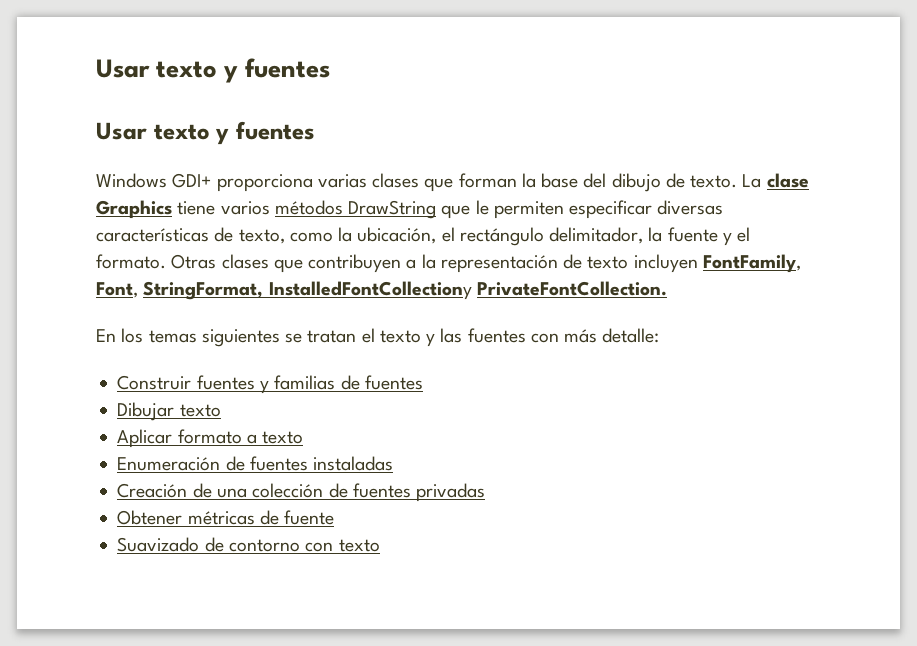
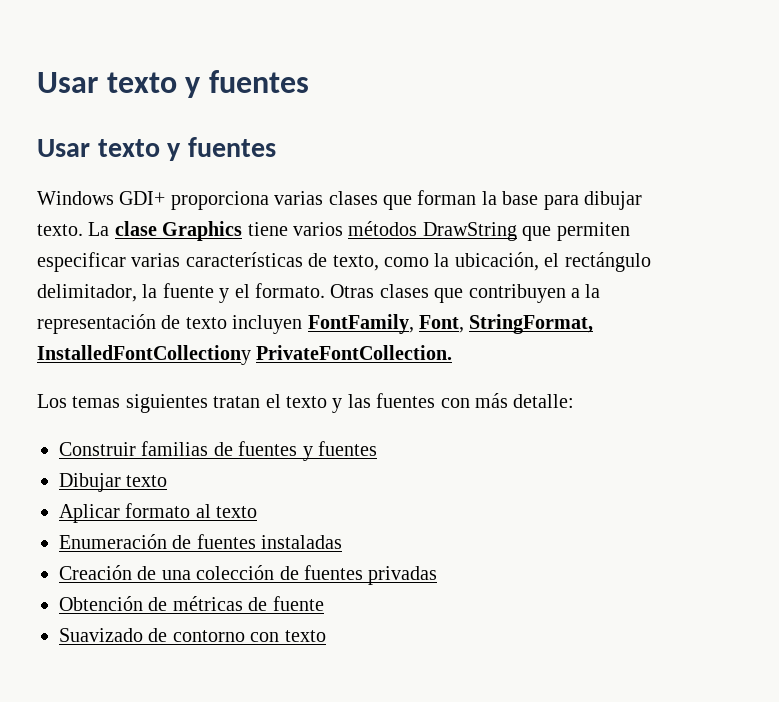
- Windows GDI+ proporciona varias clases que forman la base del dibujo de texto.
+ Windows GDI+ proporciona varias clases que forman la base para dibujar texto.
- La clase Graphics tiene varios métodos DrawString que le permiten especificar diversas características de texto, como la ubicación, el rectángulo delimitador, la fuente y el formato.
+ La clase Graphics tiene varios métodos DrawString que permiten especificar varias características de texto, como la ubicación, el rectángulo delimitador, la fuente y el formato.
- En los temas siguientes se tratan el texto y las fuentes con más detalle:
+ Los temas siguientes tratan el texto y las fuentes con más detalle:
- Construir fuentes y familias de fuentes
+ Construir familias de fuentes y fuentes
- Aplicar formato a texto
+ Aplicar formato al texto
- Obtener métricas de fuente
+ Obtención de métricas de fuente

